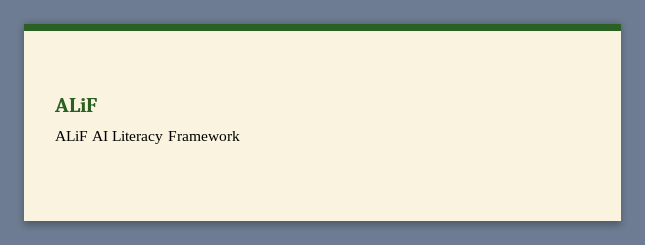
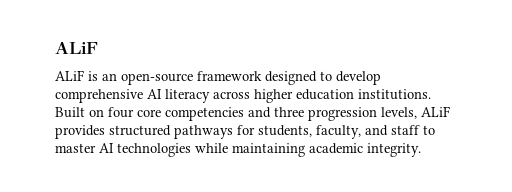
- ALiF AI Literacy Framework
+ ALiF is an open-source framework designed to develop comprehensive AI literacy across higher education institutions. Built on four core competencies and three progression levels, ALiF provides structured pathways for students, faculty, and staff to master AI technologies while maintaining academic integrity.

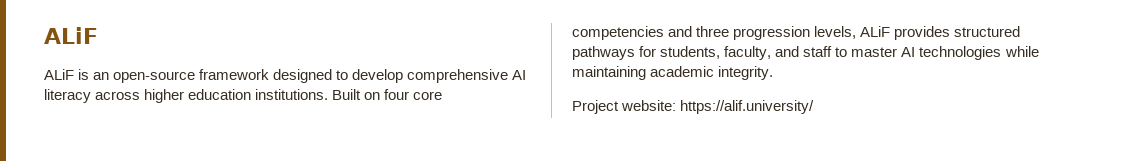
+ Project website: https://alif.university/

